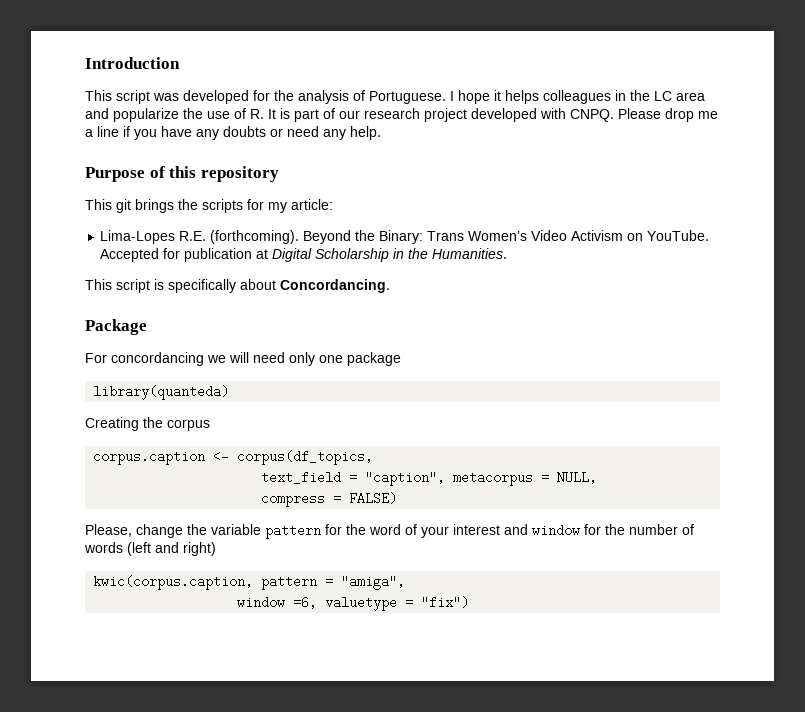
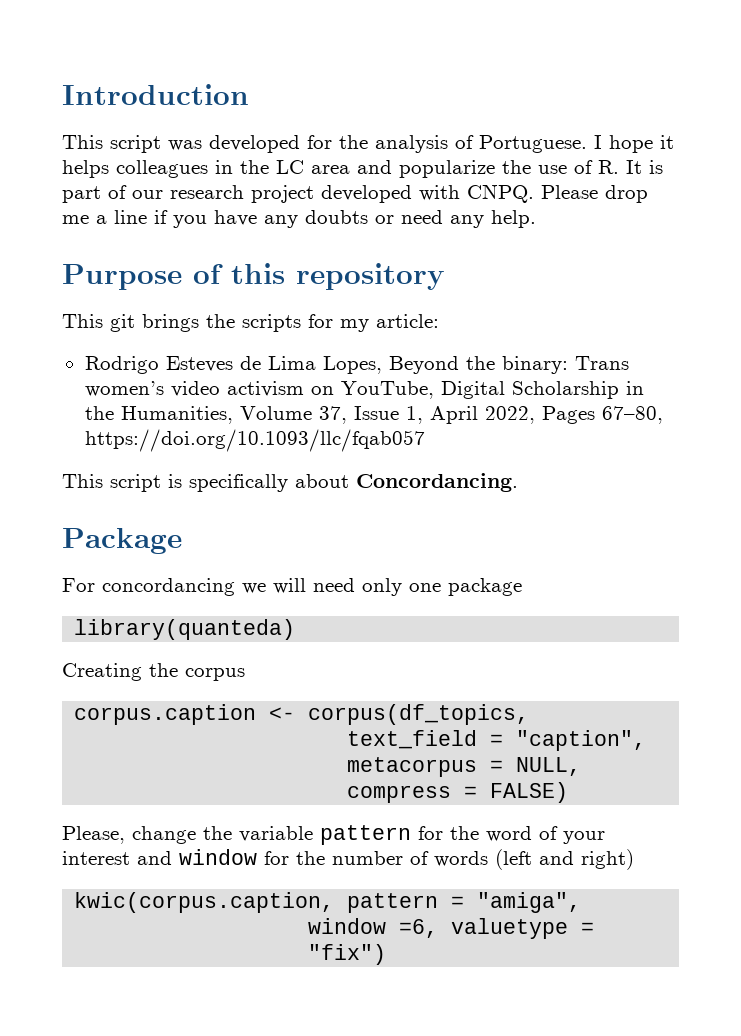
- Lima-Lopes R.E. (forthcoming). Beyond the Binary: Trans Women’s Video Activism on YouTube. Accepted for publication at Digital Scholarship in the Humanities.
+ Rodrigo Esteves de Lima Lopes, Beyond the binary: Trans women’s video activism on YouTube, Digital Scholarship in the Humanities, Volume 37, Issue 1, April 2022, Pages 67–80, https://doi.org/10.1093/llc/fqab057

